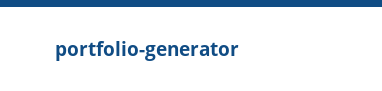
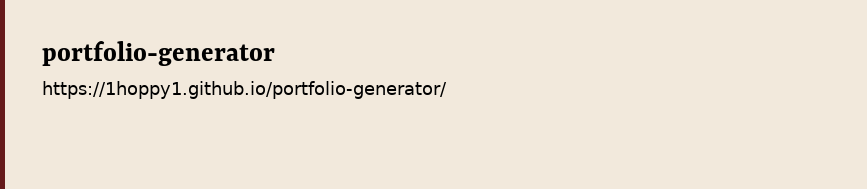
+ https://1hoppy1.github.io/portfolio-generator/

